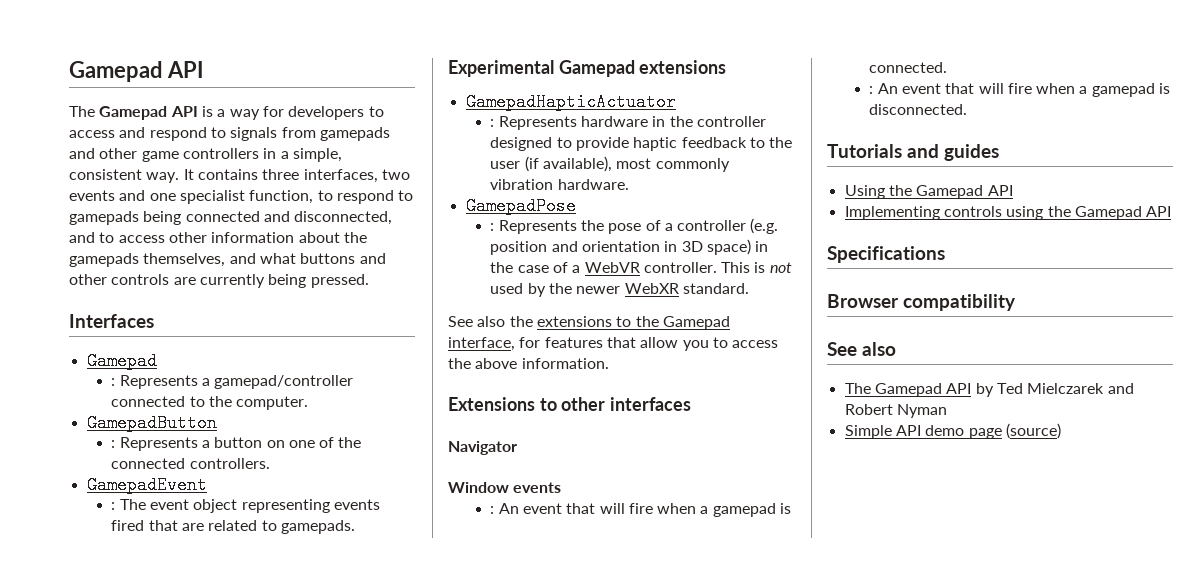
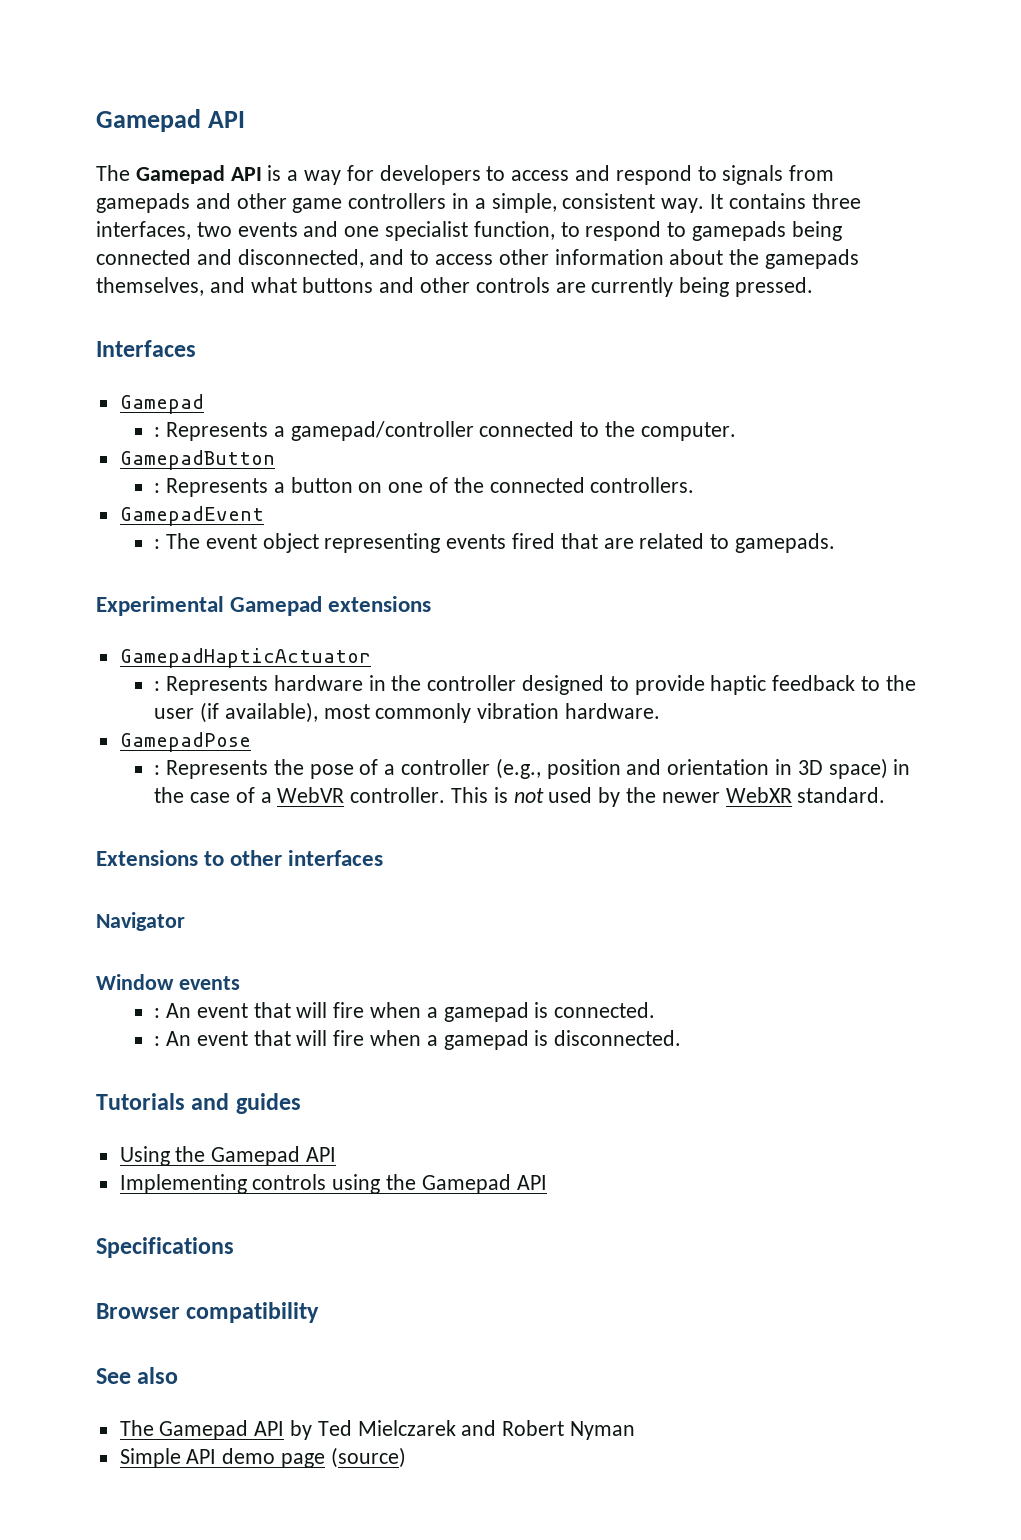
- : Represents the pose of a controller (e.g. position and orientation in 3D space) in the case of a WebVR controller.
+ : Represents the pose of a controller (e.g., position and orientation in 3D space) in the case of a WebVR controller.
- See also the extensions to the Gamepad interface, for features that allow you to access the above information.

